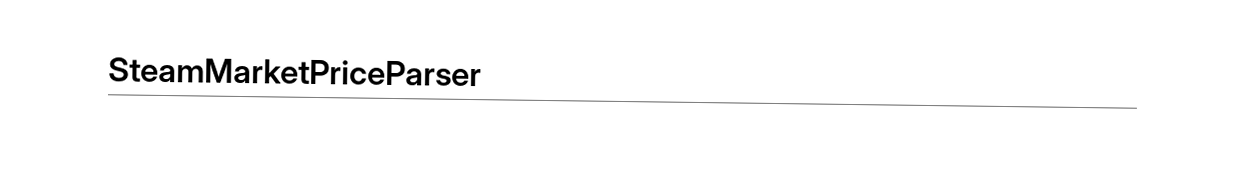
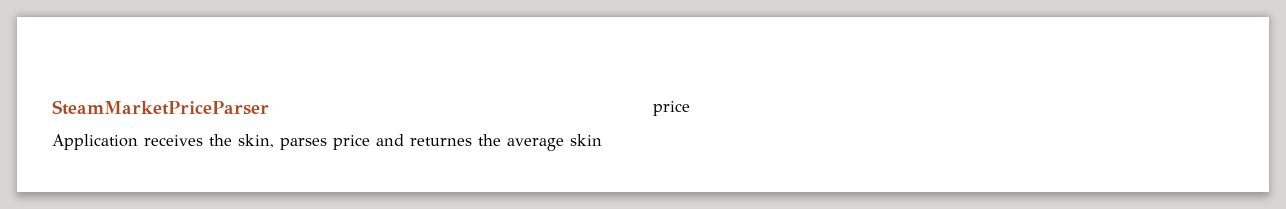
+ Application receives the skin, parses price and returnes the average skin price

